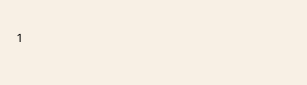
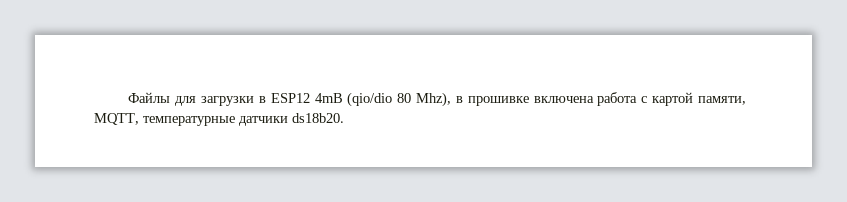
- 1
+ Файлы для загрузки в ESP12 4mB (qio/dio 80 Mhz), в прошивке включена работа с картой памяти, MQTT, температурные датчики ds18b20.

